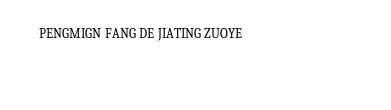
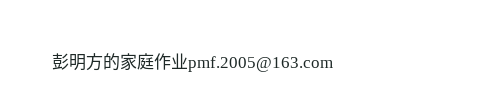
- PENGMIGN FANG DE JIATING ZUOYE
+ 彭明方的家庭作业pmf.2005@163.com

